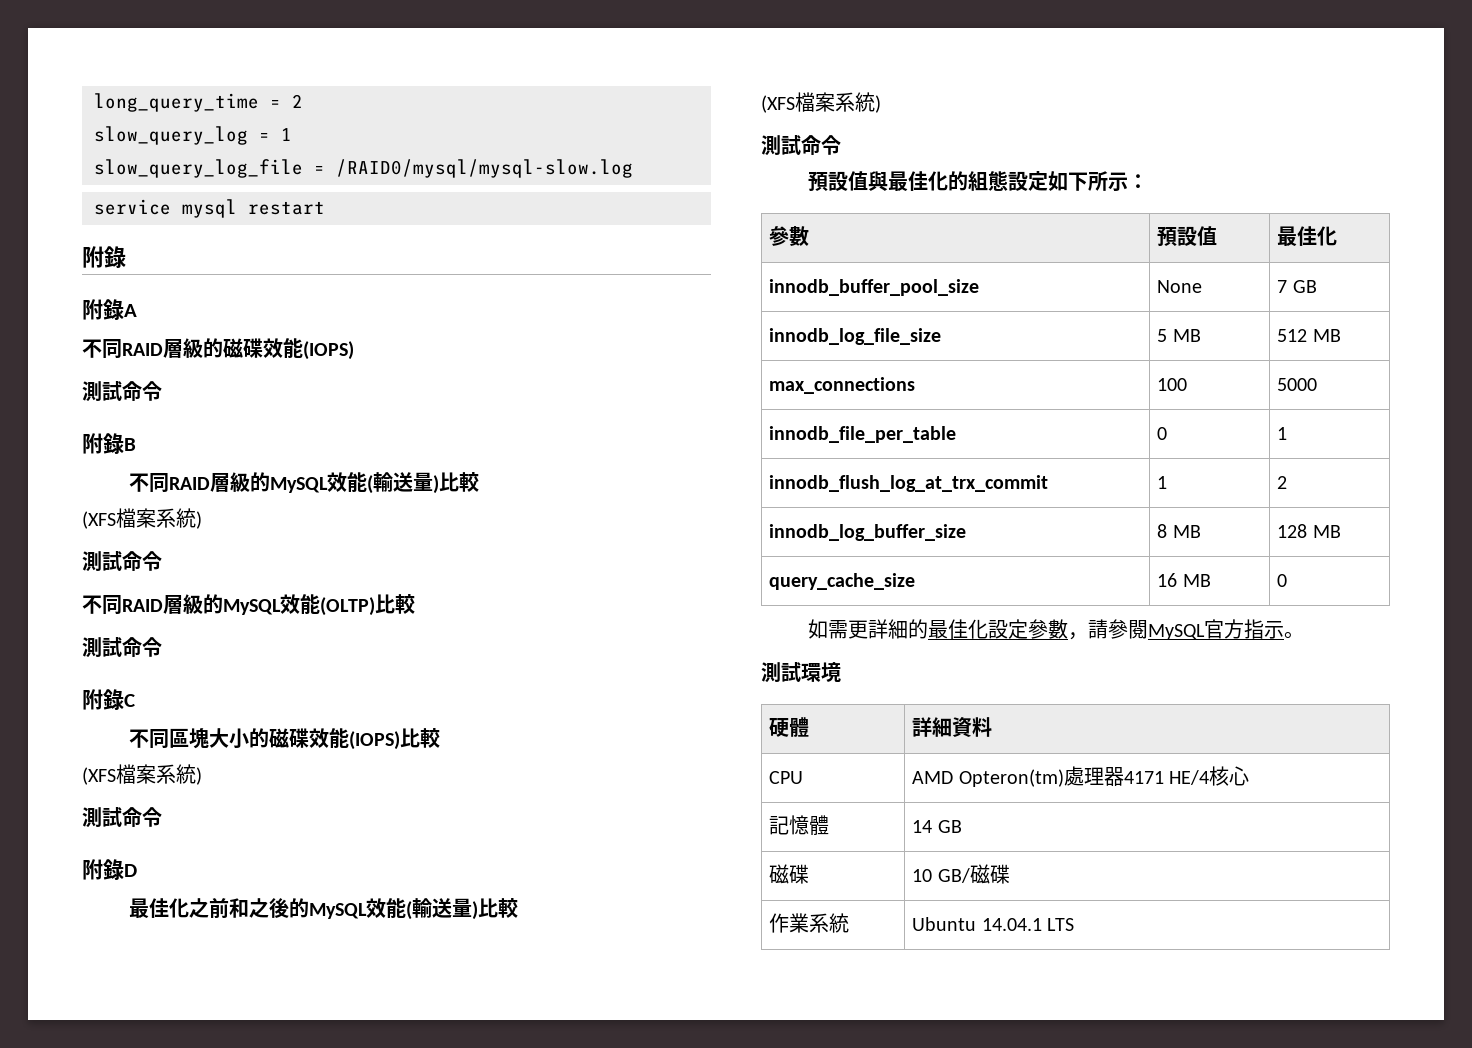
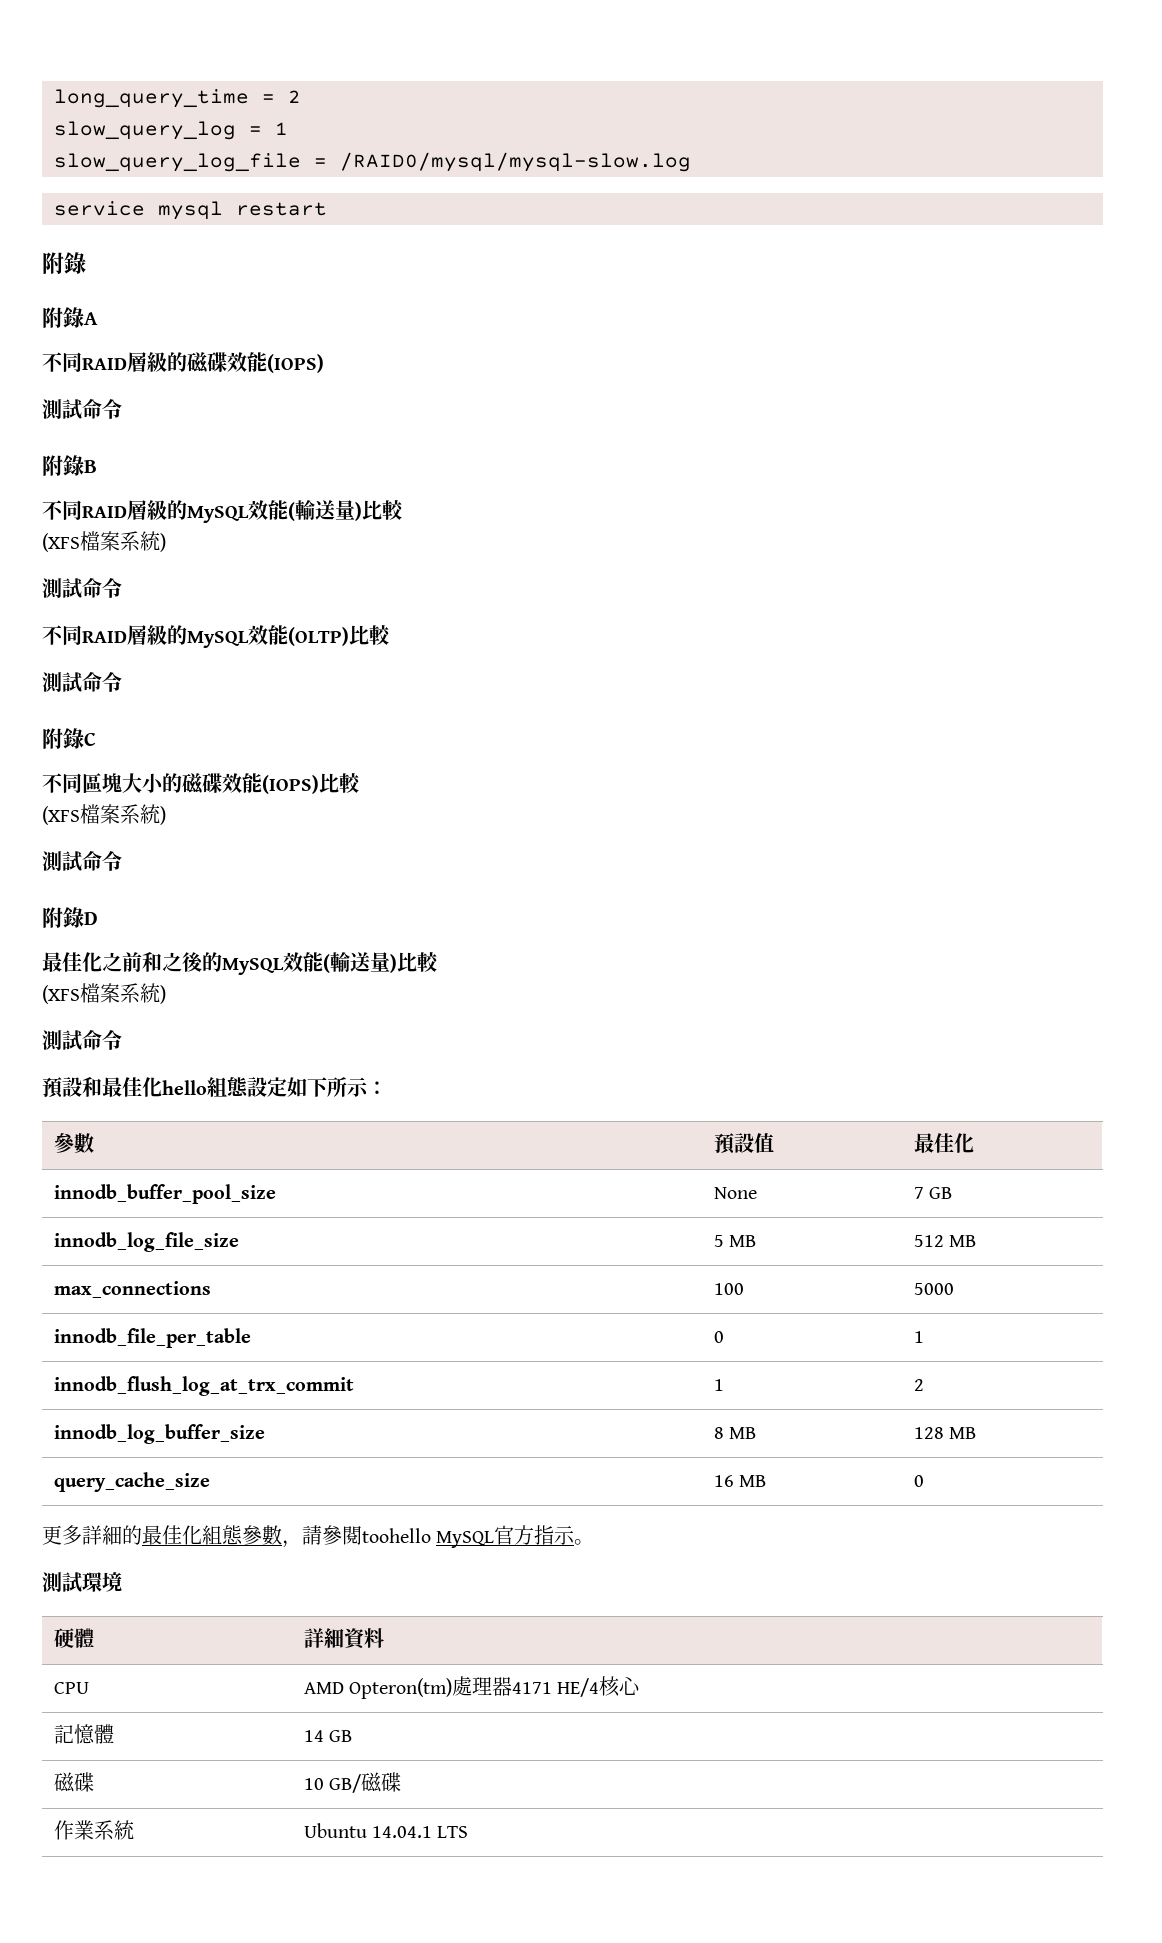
- 預設值與最佳化的組態設定如下所示：
+ 預設和最佳化hello組態設定如下所示：
- 如需更詳細的最佳化設定參數，請參閱MySQL官方指示。
+ 更多詳細的最佳化組態參數，請參閱toohello MySQL官方指示。

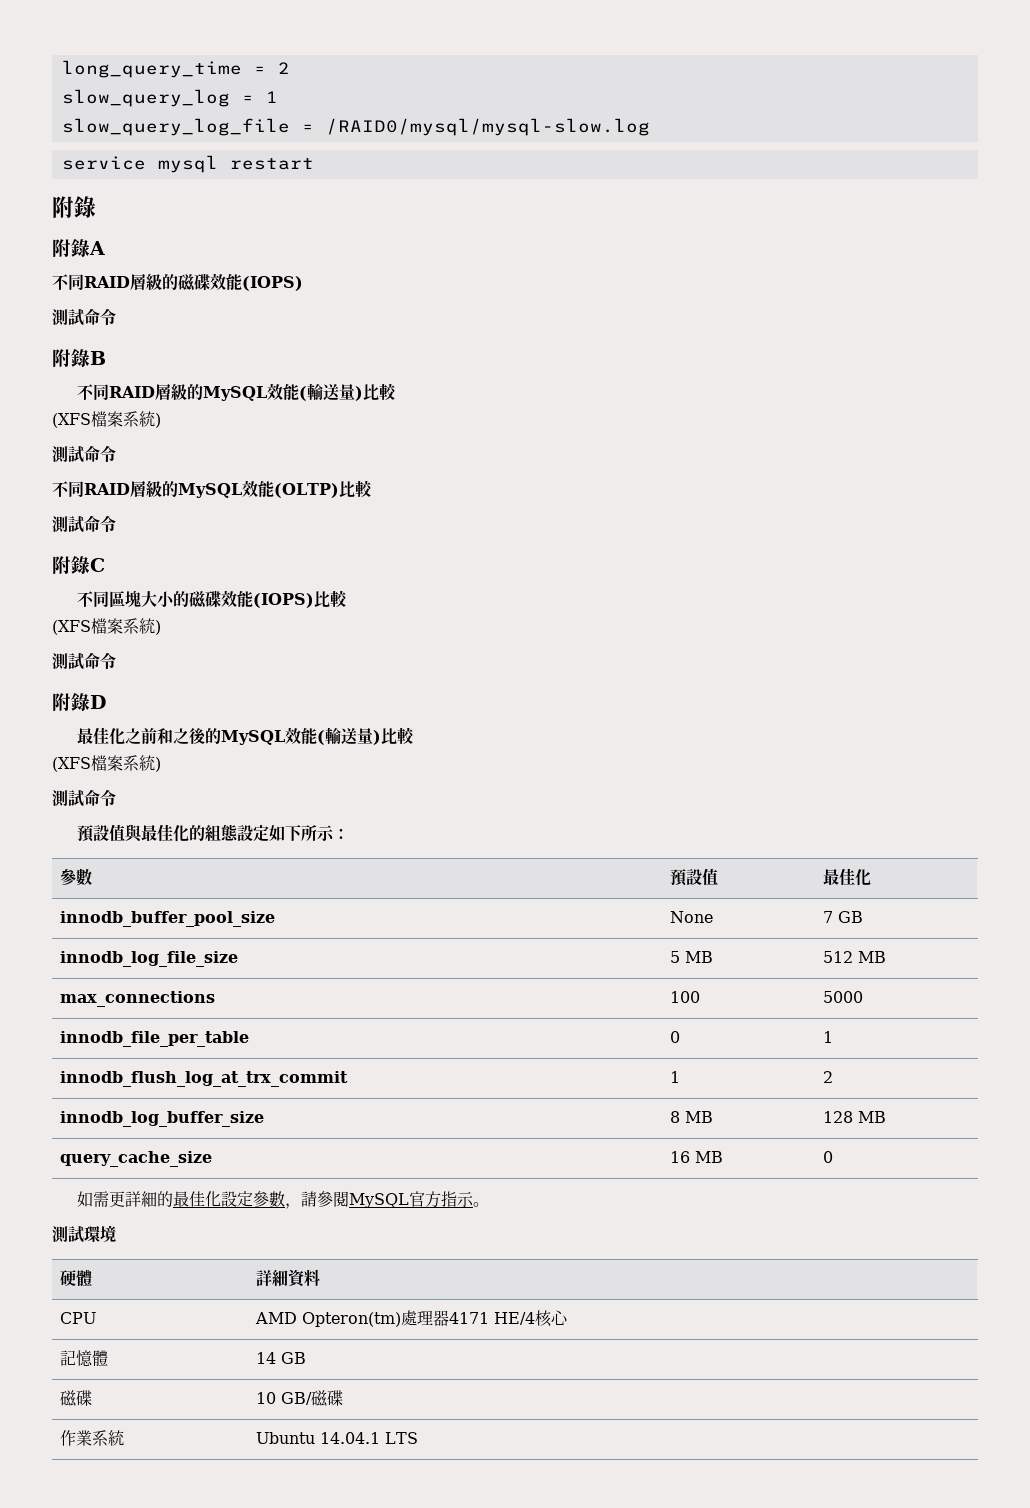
- 預設和最佳化hello組態設定如下所示：
+ 預設值與最佳化的組態設定如下所示：
- 更多詳細的最佳化組態參數，請參閱toohello MySQL官方指示。
+ 如需更詳細的最佳化設定參數，請參閱MySQL官方指示。

